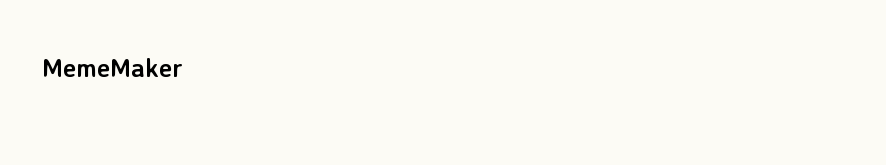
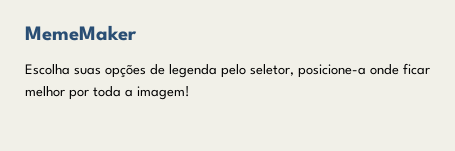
+ Escolha suas opções de legenda pelo seletor, posicione-a onde ficar melhor por toda a imagem!

